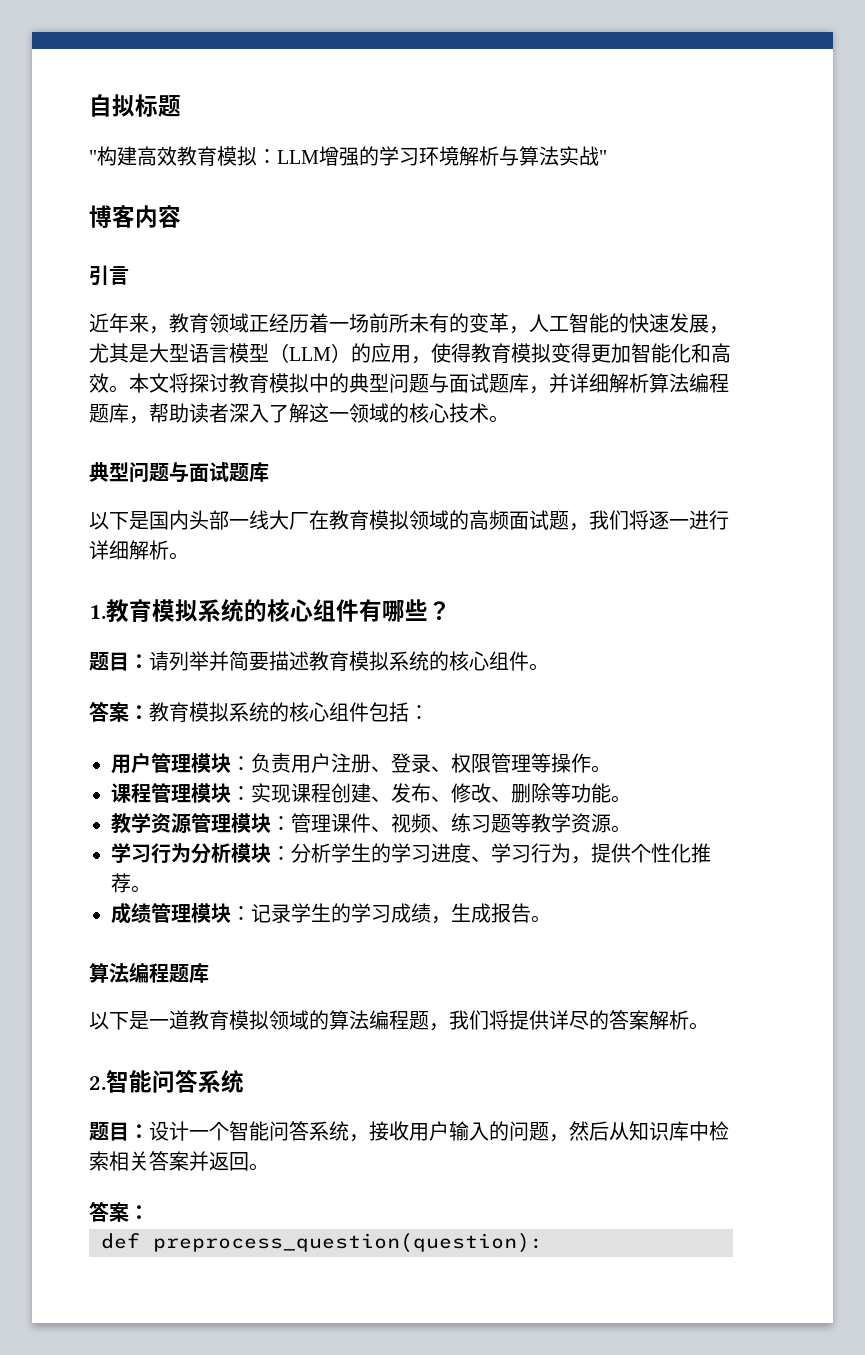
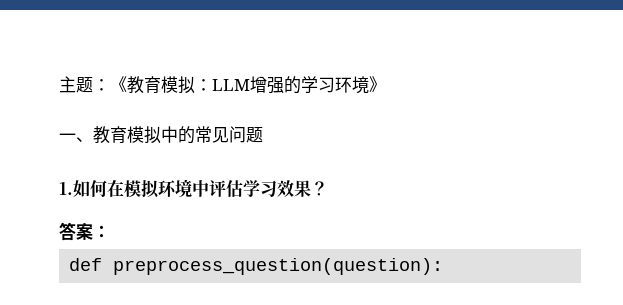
- 自拟标题
- "构建高效教育模拟：LLM增强的学习环境解析与算法实战"
- 博客内容
- 引言
- 近年来，教育领域正经历着一场前所未有的变革，人工智能的快速发展，尤其是大型语言模型（LLM）的应用，使得教育模拟变得更加智能化和高效。本文将探讨教育模拟中的典型问题与面试题库，并详细解析算法编程题库，帮助读者深入了解这一领域的核心技术。
- 典型问题与面试题库
- 以下是国内头部一线大厂在教育模拟领域的高频面试题，我们将逐一进行详细解析。
- 1.教育模拟系统的核心组件有哪些？
- 题目：请列举并简要描述教育模拟系统的核心组件。
- 答案：教育模拟系统的核心组件包括：
- 用户管理模块：负责用户注册、登录、权限管理等操作。
- 课程管理模块：实现课程创建、发布、修改、删除等功能。
- 教学资源管理模块：管理课件、视频、练习题等教学资源。
- 学习行为分析模块：分析学生的学习进度、学习行为，提供个性化推荐。
- 成绩管理模块：记录学生的学习成绩，生成报告。
- 算法编程题库
- 以下是一道教育模拟领域的算法编程题，我们将提供详尽的答案解析。
- 2.智能问答系统
- 题目：设计一个智能问答系统，接收用户输入的问题，然后从知识库中检索相关答案并返回。
+ 主题：《教育模拟：LLM增强的学习环境》
+ 一、教育模拟中的常见问题
+ 1.如何在模拟环境中评估学习效果？

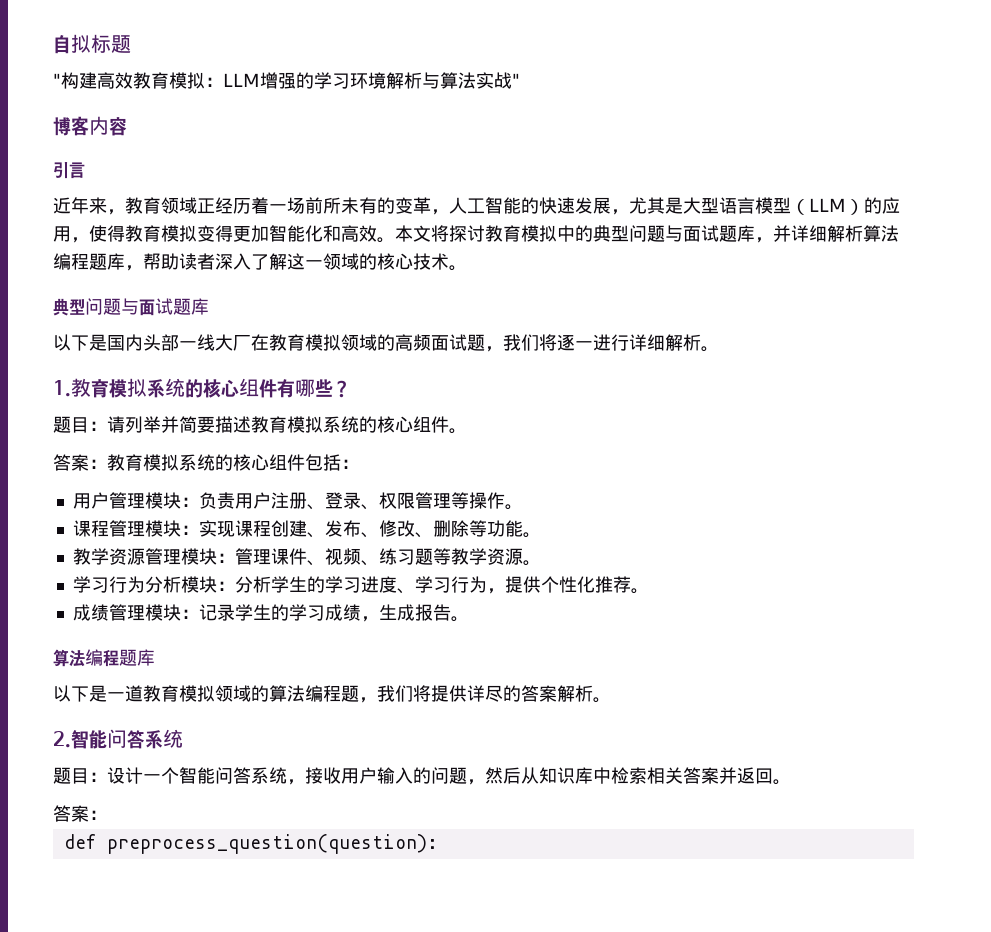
- 主题：《教育模拟：LLM增强的学习环境》
- 一、教育模拟中的常见问题
- 1.如何在模拟环境中评估学习效果？
+ 自拟标题
+ "构建高效教育模拟：LLM增强的学习环境解析与算法实战"
+ 博客内容
+ 引言
+ 近年来，教育领域正经历着一场前所未有的变革，人工智能的快速发展，尤其是大型语言模型（LLM）的应用，使得教育模拟变得更加智能化和高效。本文将探讨教育模拟中的典型问题与面试题库，并详细解析算法编程题库，帮助读者深入了解这一领域的核心技术。
+ 典型问题与面试题库
+ 以下是国内头部一线大厂在教育模拟领域的高频面试题，我们将逐一进行详细解析。
+ 1.教育模拟系统的核心组件有哪些？
+ 题目：请列举并简要描述教育模拟系统的核心组件。
+ 答案：教育模拟系统的核心组件包括：
+ 用户管理模块：负责用户注册、登录、权限管理等操作。
+ 课程管理模块：实现课程创建、发布、修改、删除等功能。
+ 教学资源管理模块：管理课件、视频、练习题等教学资源。
+ 学习行为分析模块：分析学生的学习进度、学习行为，提供个性化推荐。
+ 成绩管理模块：记录学生的学习成绩，生成报告。
+ 算法编程题库
+ 以下是一道教育模拟领域的算法编程题，我们将提供详尽的答案解析。
+ 2.智能问答系统
+ 题目：设计一个智能问答系统，接收用户输入的问题，然后从知识库中检索相关答案并返回。

